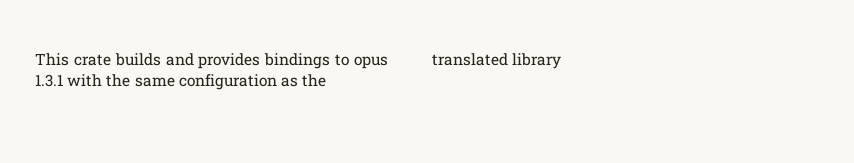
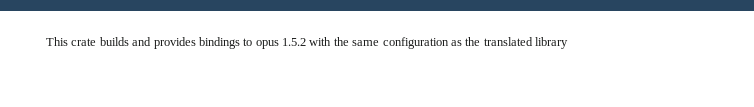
- This crate builds and provides bindings to opus 1.3.1 with the same configuration as the translated library
+ This crate builds and provides bindings to opus 1.5.2 with the same configuration as the translated library

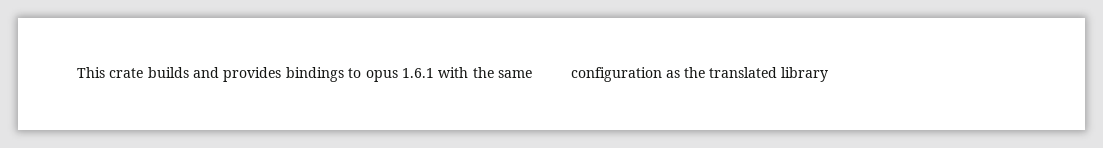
- This crate builds and provides bindings to opus 1.5.2 with the same configuration as the translated library
+ This crate builds and provides bindings to opus 1.6.1 with the same configuration as the translated library

